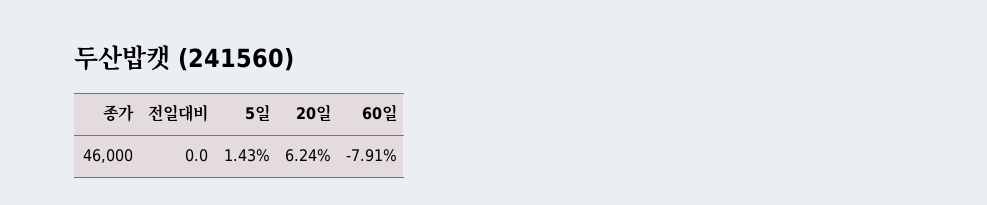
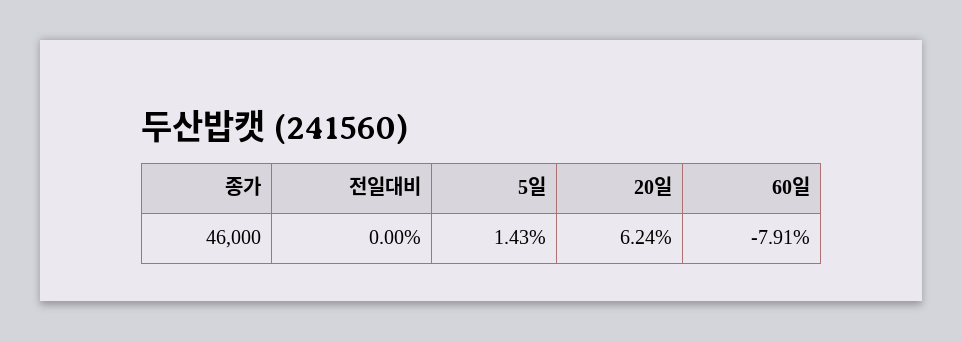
- 46,000 | 0.0 | 1.43% | 6.24% | -7.91%
+ 46,000 | 0.00% | 1.43% | 6.24% | -7.91%

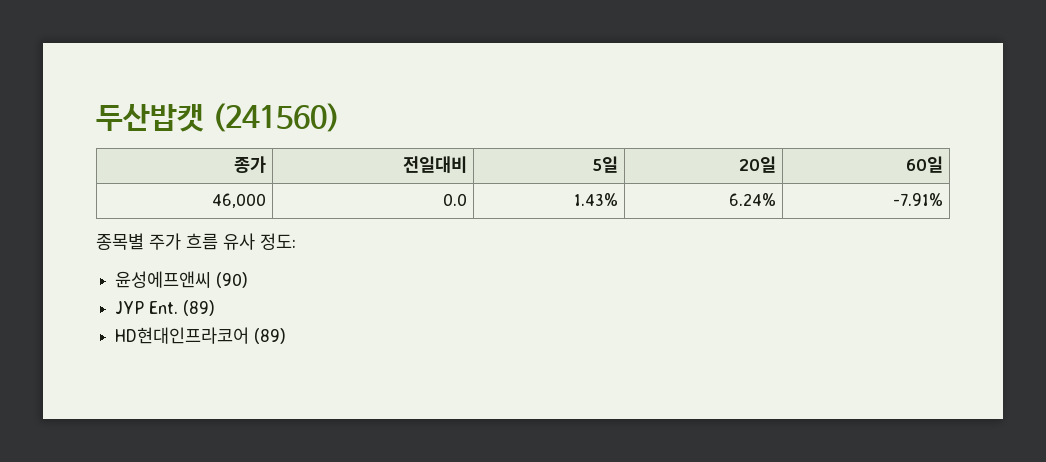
- 46,000 | 0.00% | 1.43% | 6.24% | -7.91%
+ 46,000 | 0.0 | 1.43% | 6.24% | -7.91%
+ 종목별 주가 흐름 유사 정도:
+ 윤성에프앤씨 (90)
+ JYP Ent. (89)
+ HD현대인프라코어 (89)

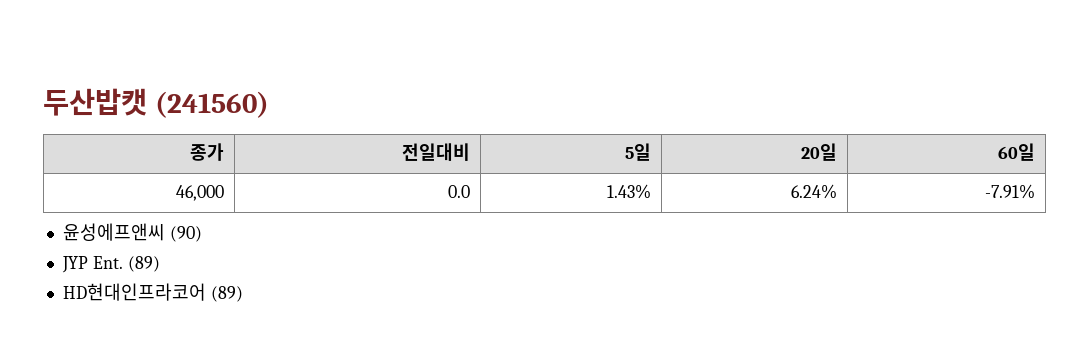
- 종목별 주가 흐름 유사 정도:

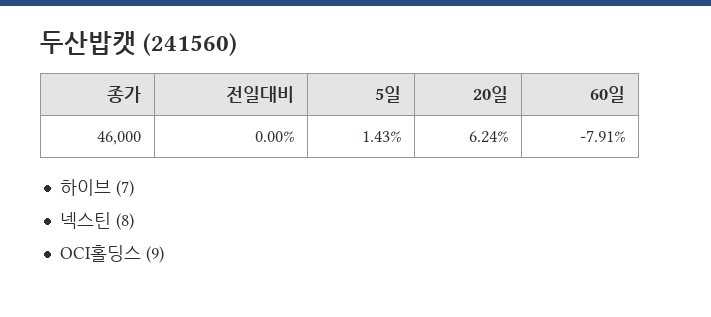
- 46,000 | 0.0 | 1.43% | 6.24% | -7.91%
+ 46,000 | 0.00% | 1.43% | 6.24% | -7.91%
- 윤성에프앤씨 (90)
- JYP Ent. (89)
- HD현대인프라코어 (89)
+ 하이브 (7)
+ 넥스틴 (8)
+ OCI홀딩스 (9)

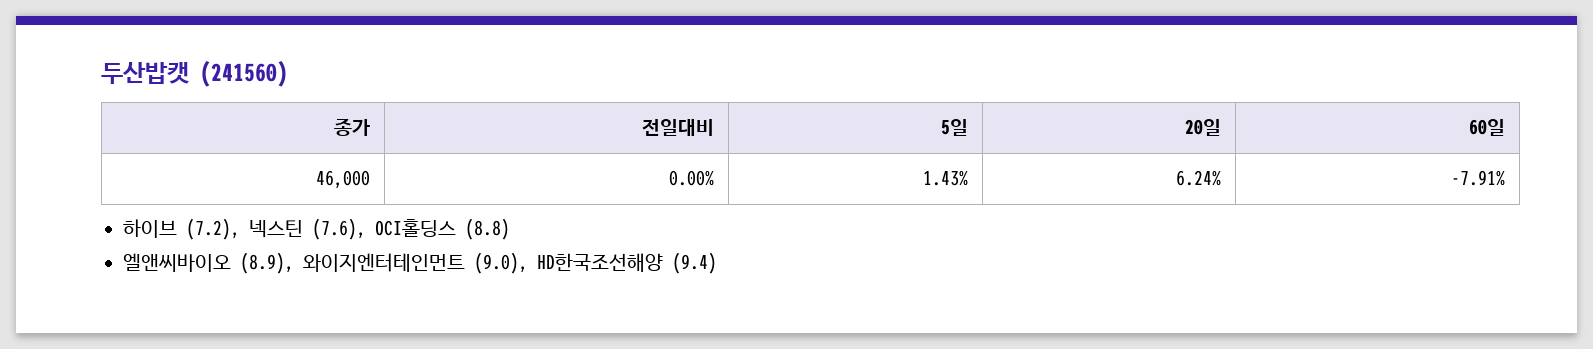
- 하이브 (7)
- 넥스틴 (8)
- OCI홀딩스 (9)
+ 하이브 (7.2), 넥스틴 (7.6), OCI홀딩스 (8.8)
+ 엘앤씨바이오 (8.9), 와이지엔터테인먼트 (9.0), HD한국조선해양 (9.4)

